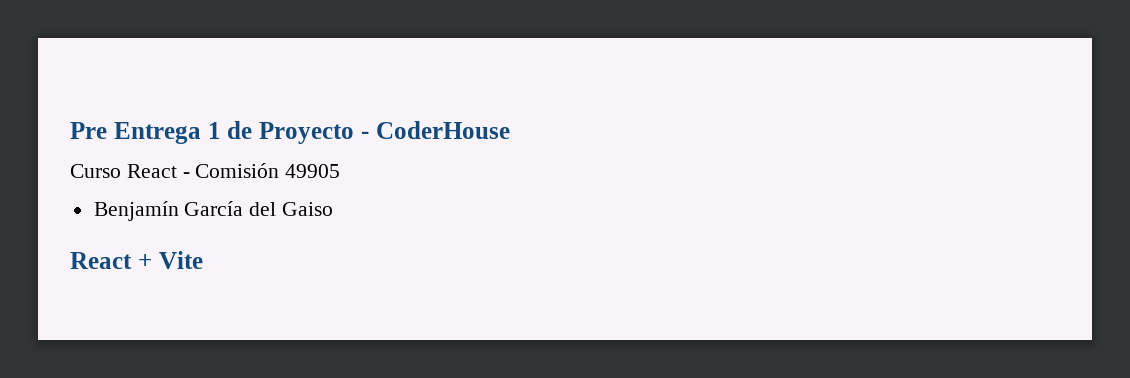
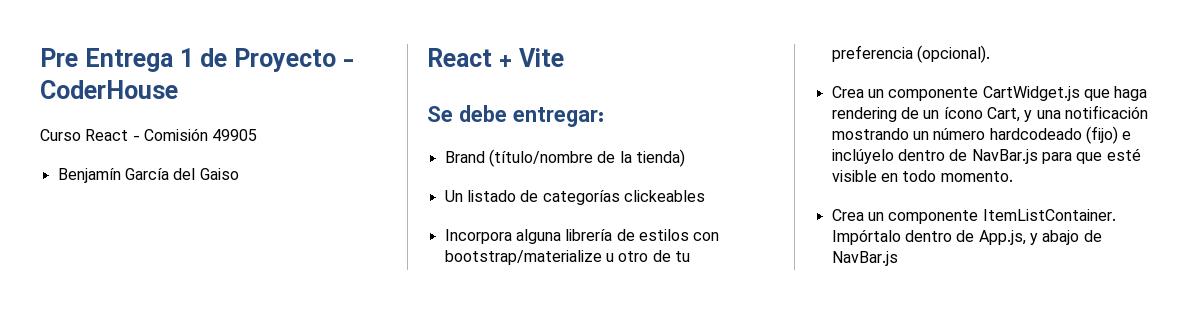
+ Se debe entregar:
+ Brand (título/nombre de la tienda)
+ Un listado de categorías clickeables
+ Incorpora alguna librería de estilos con bootstrap/materialize u otro de tu preferencia (opcional).
+ Crea un componente CartWidget.js que haga rendering de un ícono Cart, y una notificación mostrando un número hardcodeado (fijo) e inclúyelo dentro de NavBar.js para que esté visible en todo momento.
+ Crea un componente ItemListContainer. Impórtalo dentro de App.js, y abajo de NavBar.js

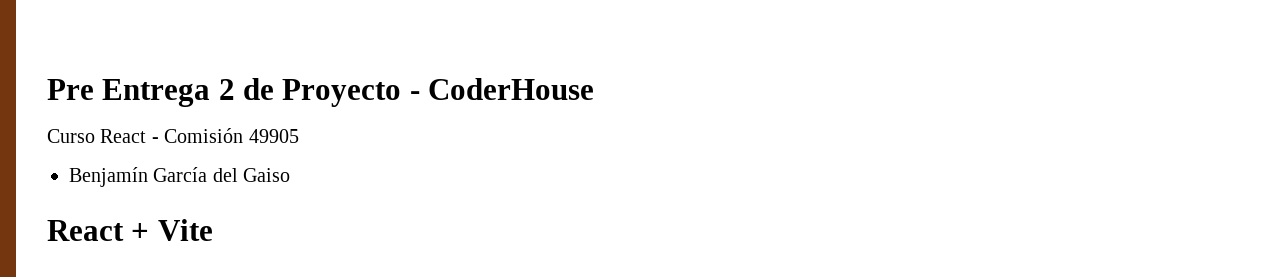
- Pre Entrega 1 de Proyecto - CoderHouse
+ Pre Entrega 2 de Proyecto - CoderHouse
- Se debe entregar:
- Brand (título/nombre de la tienda)
- Un listado de categorías clickeables
- Incorpora alguna librería de estilos con bootstrap/materialize u otro de tu preferencia (opcional).
- Crea un componente CartWidget.js que haga rendering de un ícono Cart, y una notificación mostrando un número hardcodeado (fijo) e inclúyelo dentro de NavBar.js para que esté visible en todo momento.
- Crea un componente ItemListContainer. Impórtalo dentro de App.js, y abajo de NavBar.js

